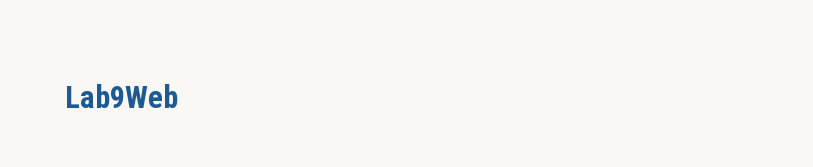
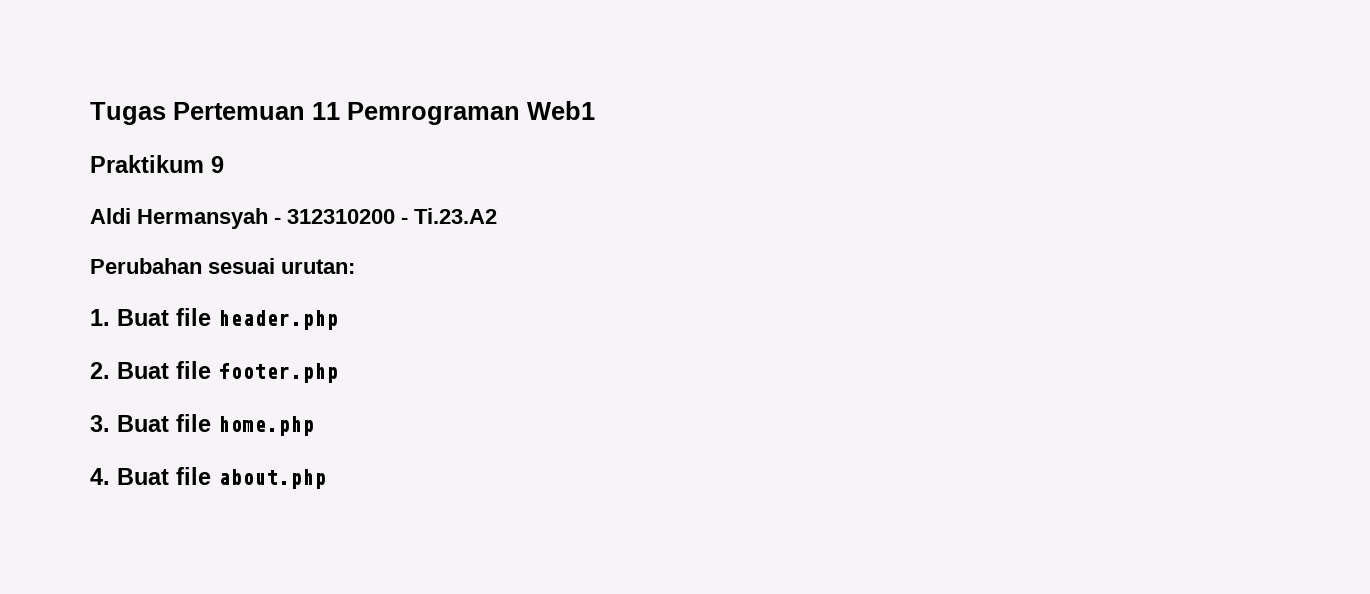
- Lab9Web
+ Tugas Pertemuan 11 Pemrograman Web1
+ Praktikum 9
+ Aldi Hermansyah - 312310200 - Ti.23.A2
+ Perubahan sesuai urutan:
+ 1. Buat file header.php
+ 2. Buat file footer.php
+ 3. Buat file home.php
+ 4. Buat file about.php

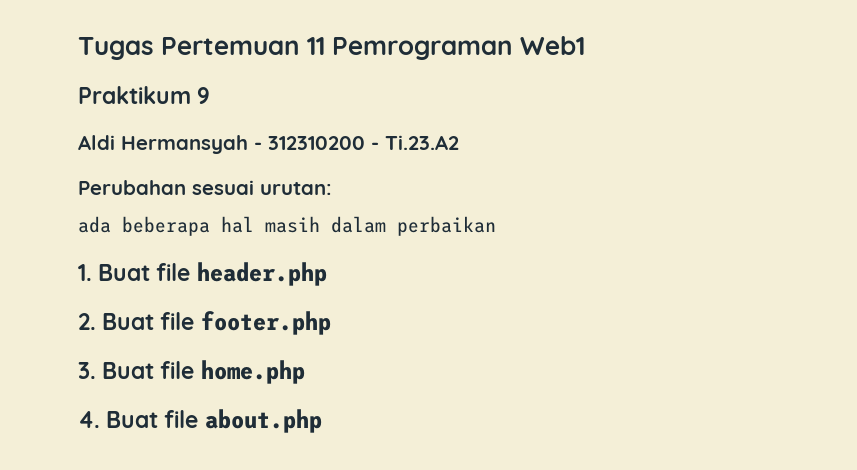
+ ada beberapa hal masih dalam perbaikan

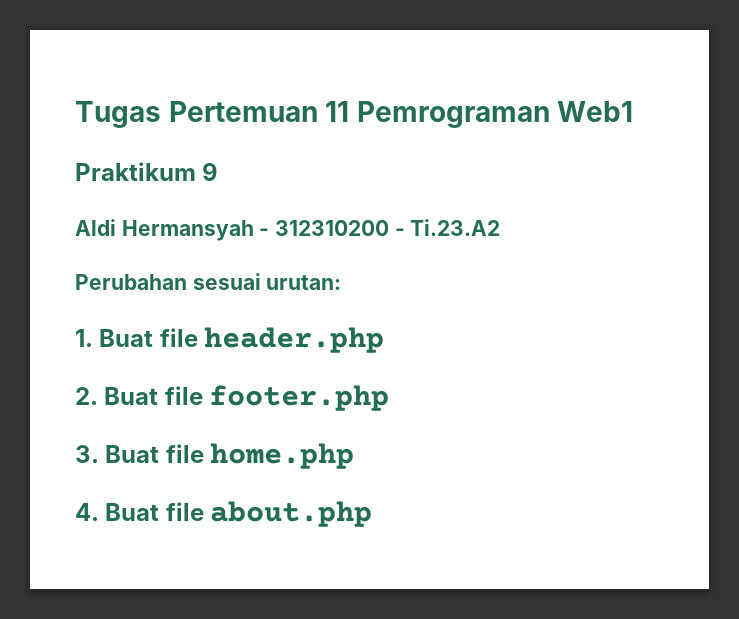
- ada beberapa hal masih dalam perbaikan

